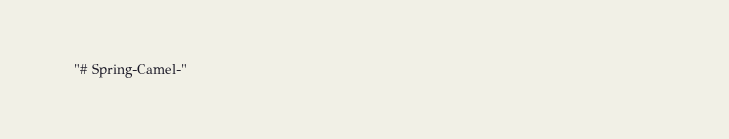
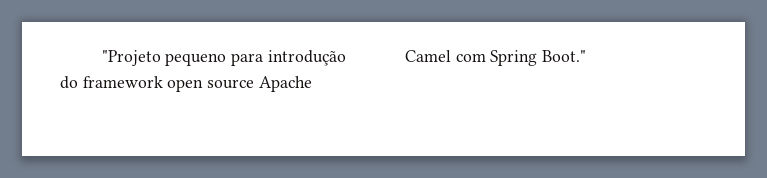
- "# Spring-Camel-"
+ "Projeto pequeno para introdução do framework open source Apache Camel com Spring Boot."

